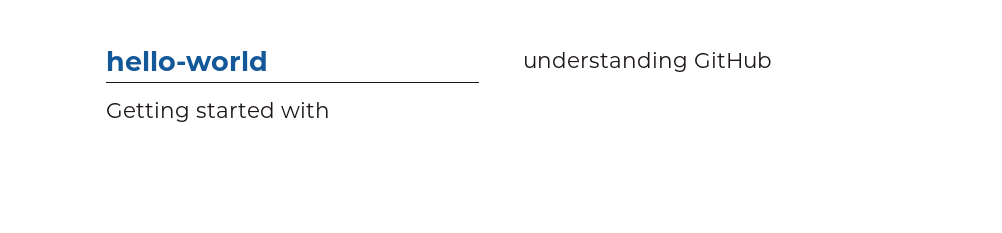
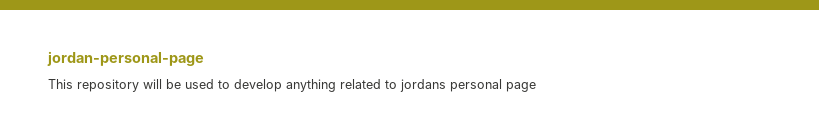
- hello-world
- Getting started with understanding GitHub
+ jordan-personal-page
+ This repository will be used to develop anything related to jordans personal page

